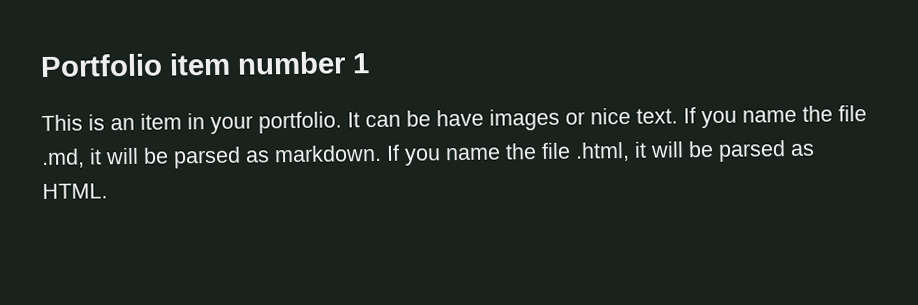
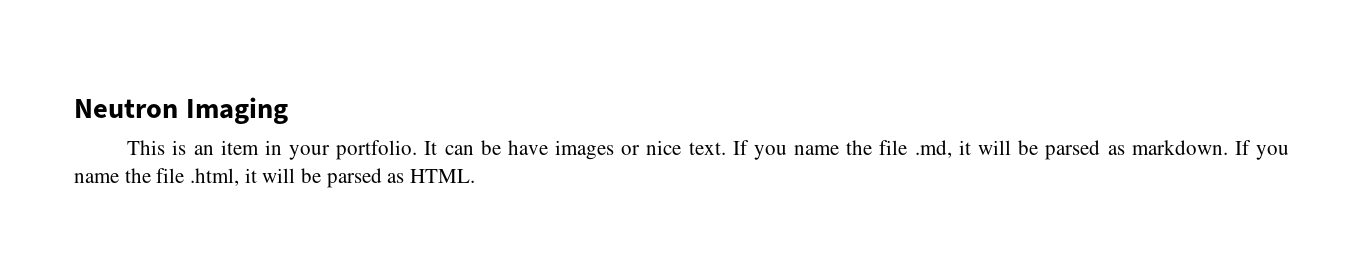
- Portfolio item number 1
+ Neutron Imaging

